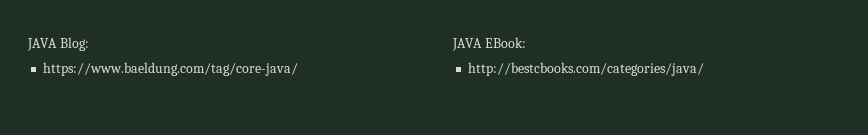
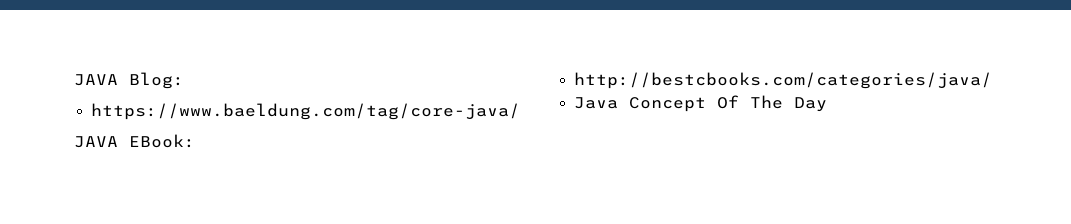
+ Java Concept Of The Day

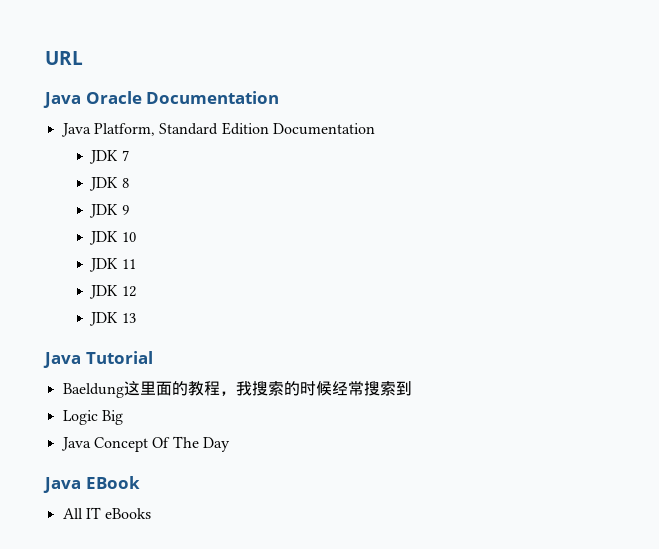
- JAVA Blog:
- https://www.baeldung.com/tag/core-java/
- JAVA EBook:
- http://bestcbooks.com/categories/java/
+ URL
+ Java Oracle Documentation
+ Java Platform, Standard Edition Documentation
+ JDK 7
+ JDK 8
+ JDK 9
+ JDK 10
+ JDK 11
+ JDK 12
+ JDK 13
+ Java Tutorial
+ Baeldung这里面的教程，我搜索的时候经常搜索到
+ Logic Big
+ Java EBook
+ All IT eBooks

